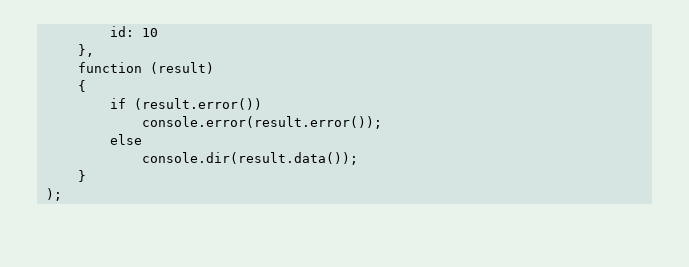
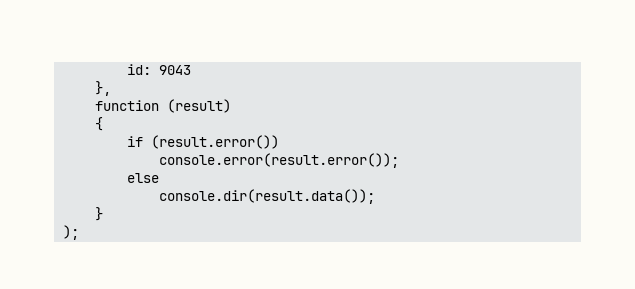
- id: 10
+ id: 9043

